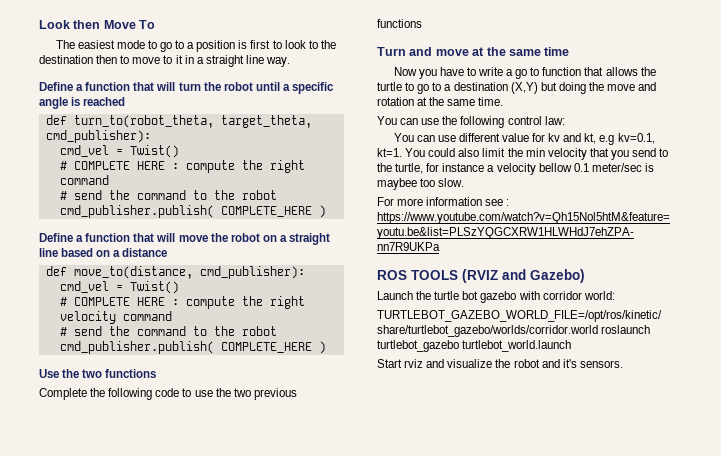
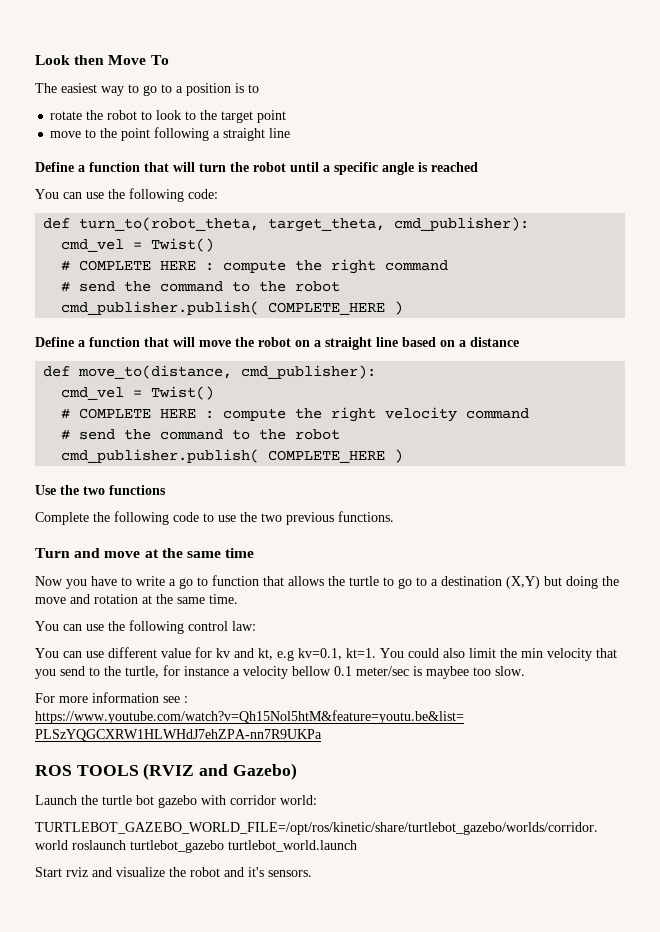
- The easiest mode to go to a position is first to look to the destination then to move to it in a straight line way.
+ The easiest way to go to a position is to
+ rotate the robot to look to the target point
+ move to the point following a straight line
+ You can use the following code:
- Complete the following code to use the two previous functions
+ Complete the following code to use the two previous functions.

